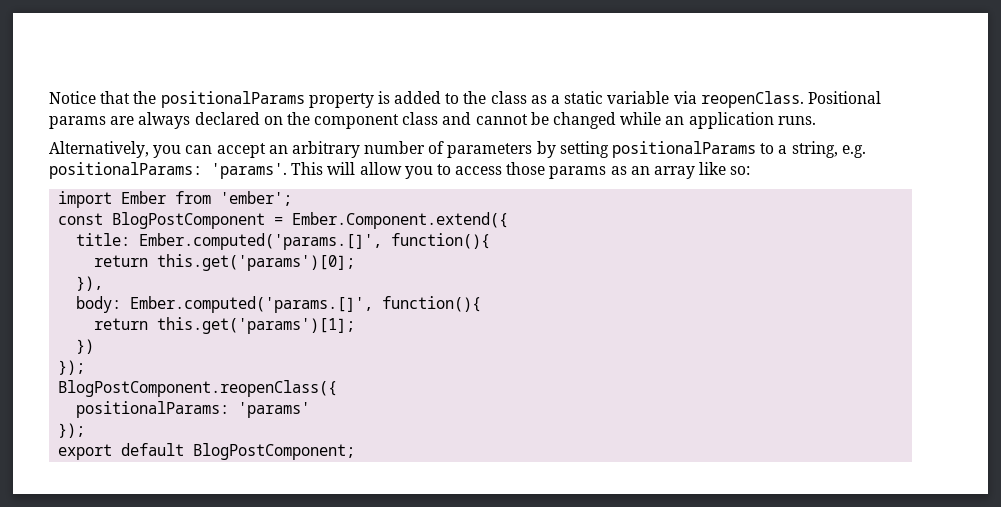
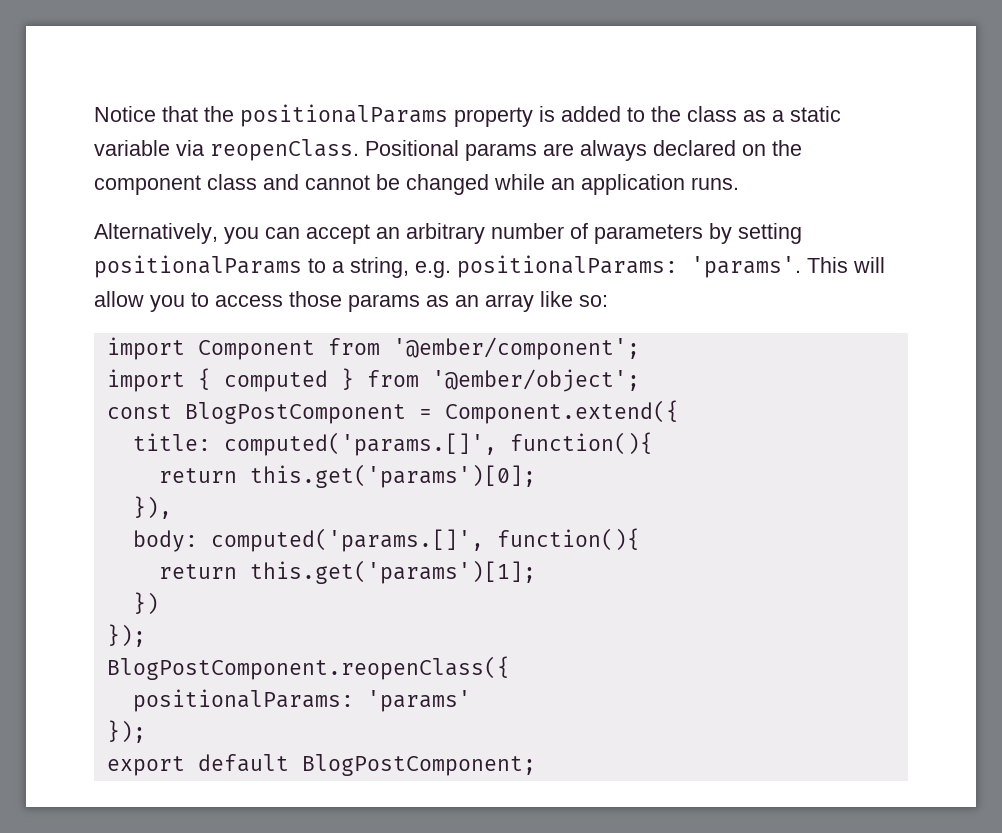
- import Ember from 'ember';
+ import Component from '@ember/component';
+ import { computed } from '@ember/object';
- const BlogPostComponent = Ember.Component.extend({
+ const BlogPostComponent = Component.extend({
- title: Ember.computed('params.[]', function(){
+ title: computed('params.[]', function(){
- body: Ember.computed('params.[]', function(){
+ body: computed('params.[]', function(){

